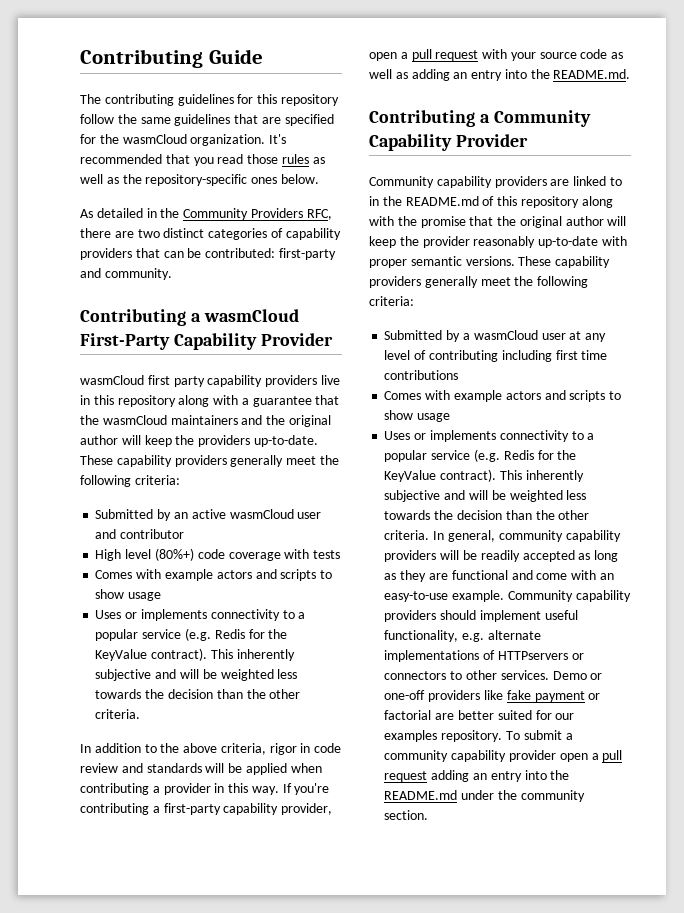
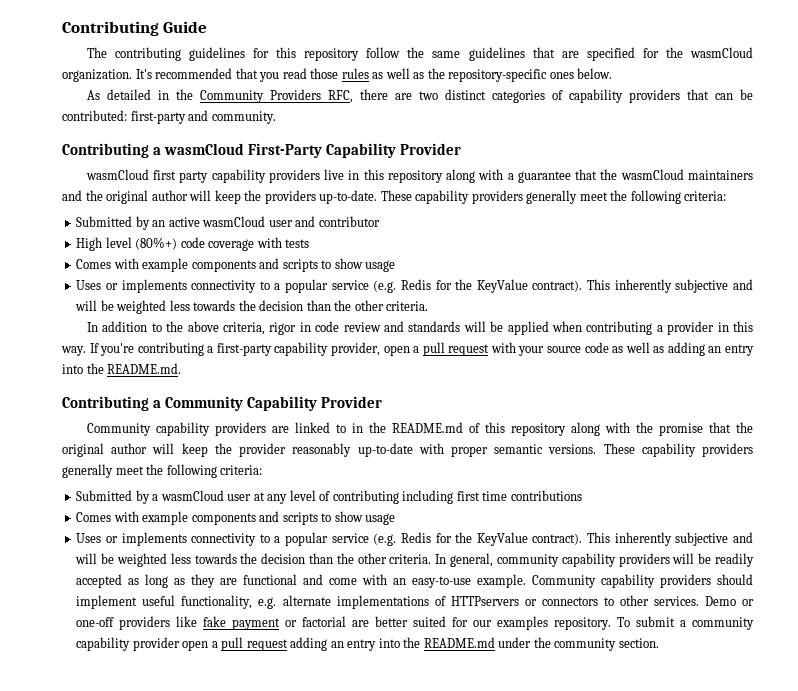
  High level (80%+) code coverage with tests
- Comes with example actors and scripts to show usage
+ Comes with example components and scripts to show usage
  Submitted by a wasmCloud user at any level of contributing including first time contributions
- Comes with example actors and scripts to show usage
+ Comes with example components and scripts to show usage

